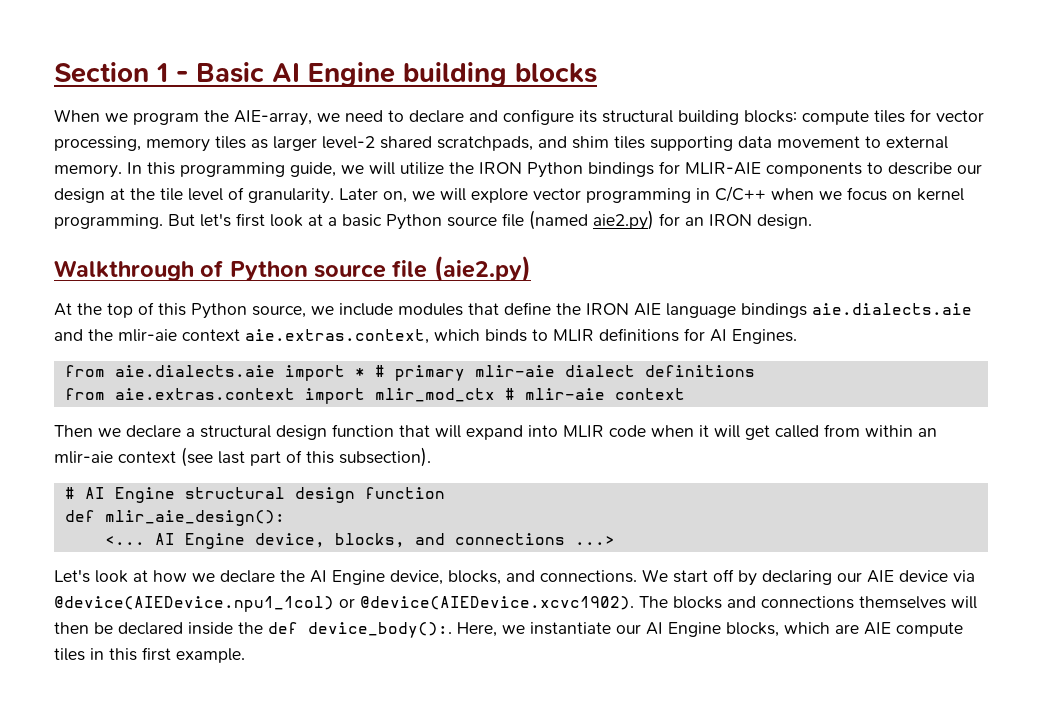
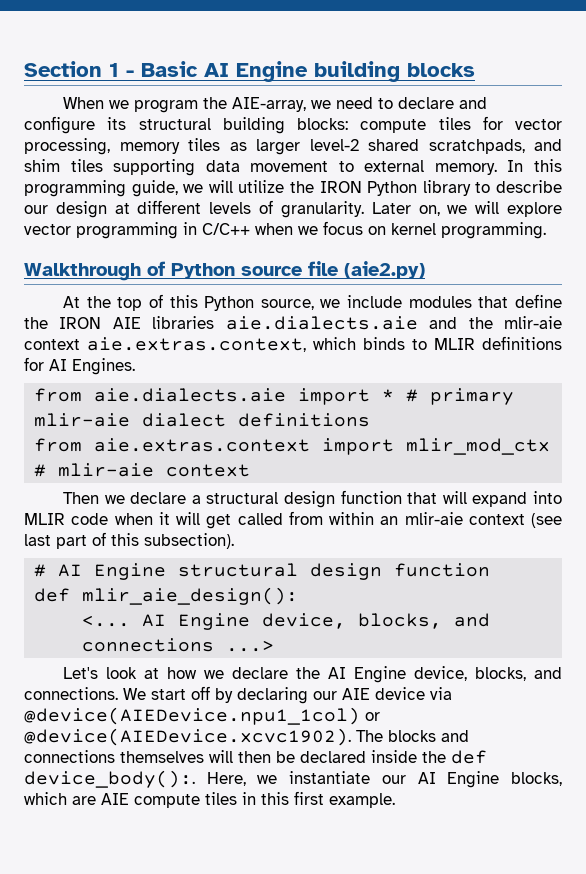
- In this programming guide, we will utilize the IRON Python bindings for MLIR-AIE components to describe our design at the tile level of granularity.
+ In this programming guide, we will utilize the IRON Python library to describe our design at different levels of granularity.
- But let's first look at a basic Python source file (named aie2.py) for an IRON design.
- At the top of this Python source, we include modules that define the IRON AIE language bindings aie.dialects.aie and the mlir-aie context aie.extras.context, which binds to MLIR definitions for AI Engines.
+ At the top of this Python source, we include modules that define the IRON AIE libraries aie.dialects.aie and the mlir-aie context aie.extras.context, which binds to MLIR definitions for AI Engines.

